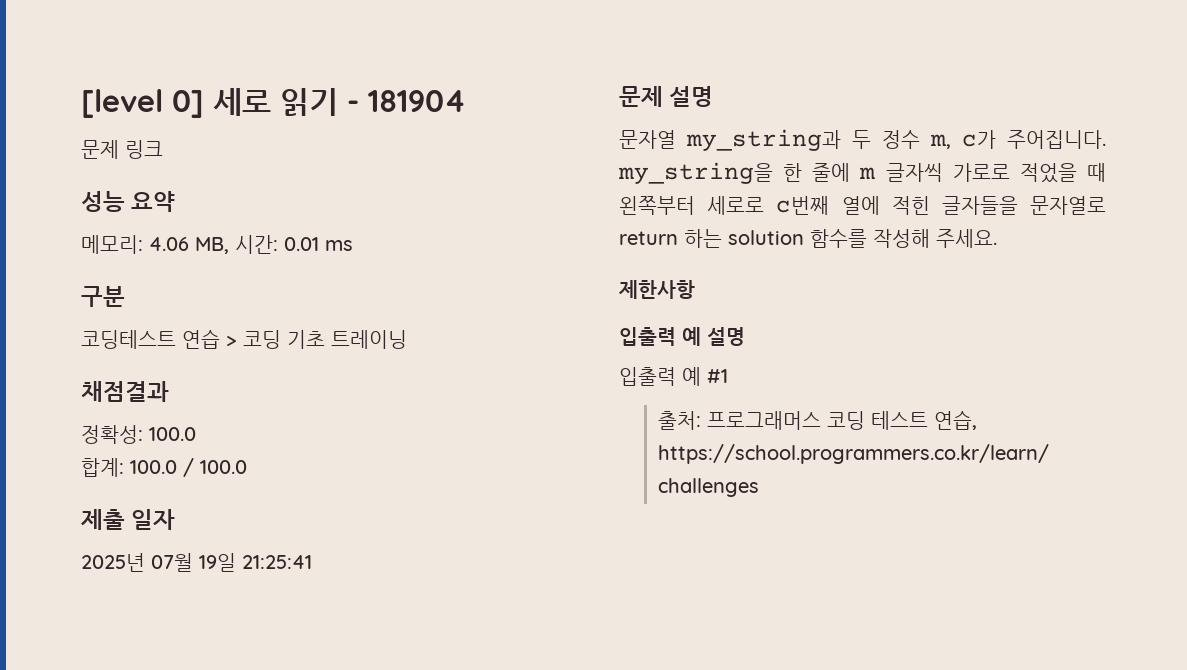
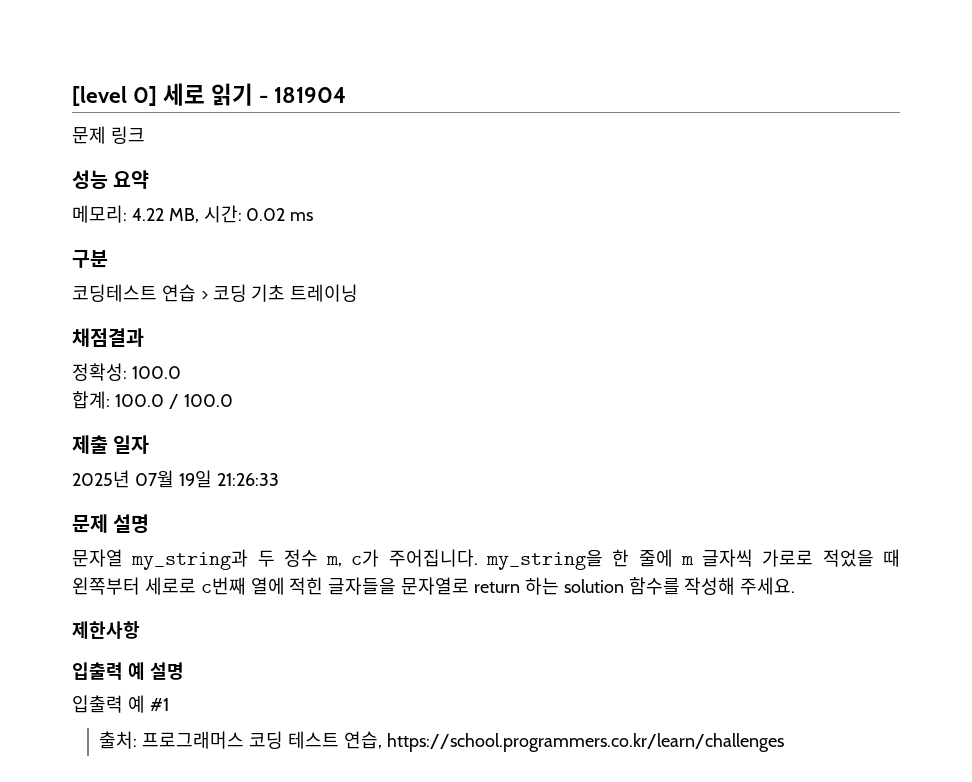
- 메모리: 4.06 MB, 시간: 0.01 ms
+ 메모리: 4.22 MB, 시간: 0.02 ms
- 2025년 07월 19일 21:25:41
+ 2025년 07월 19일 21:26:33

